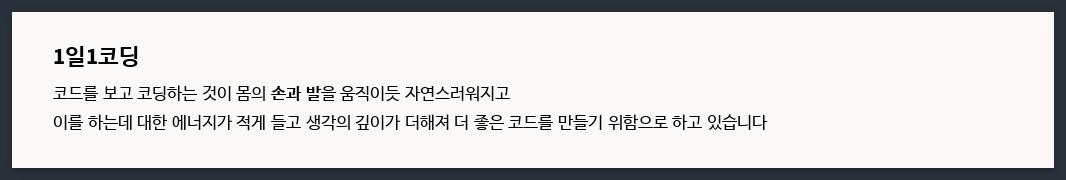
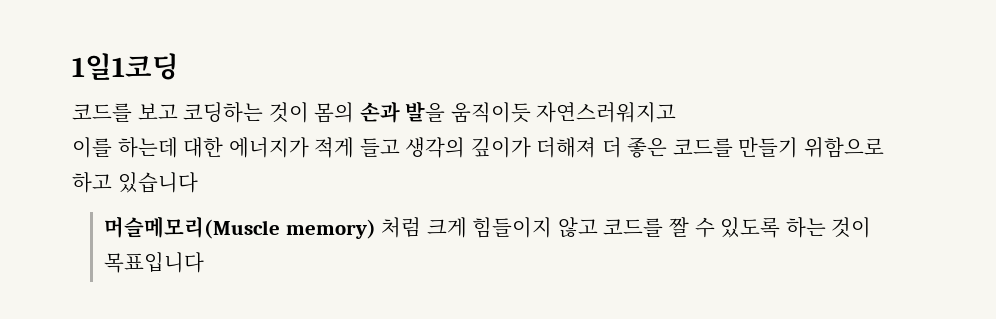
+ 머슬메모리(Muscle memory) 처럼 크게 힘들이지 않고 코드를 짤 수 있도록 하는 것이 목표입니다

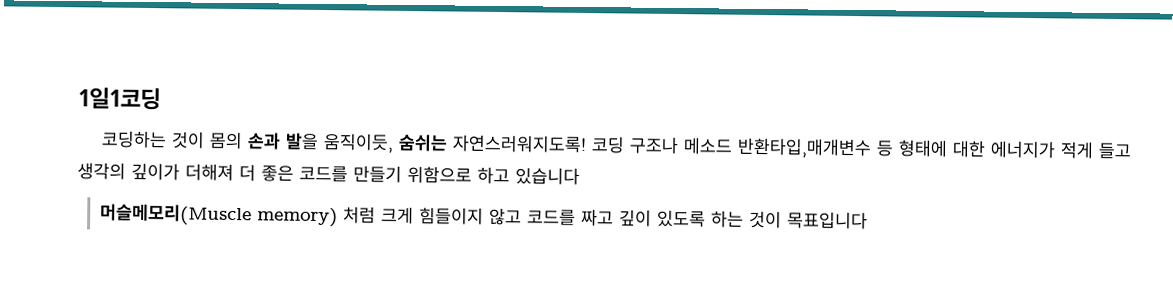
- 코드를 보고 코딩하는 것이 몸의 손과 발을 움직이듯 자연스러워지고
- 이를 하는데 대한 에너지가 적게 들고 생각의 깊이가 더해져 더 좋은 코드를 만들기 위함으로 하고 있습니다
+ 코딩하는 것이 몸의 손과 발을 움직이듯, 숨쉬는 자연스러워지도록! 코딩 구조나 메소드 반환타입,매개변수 등 형태에 대한 에너지가 적게 들고 생각의 깊이가 더해져 더 좋은 코드를 만들기 위함으로 하고 있습니다
- 머슬메모리(Muscle memory) 처럼 크게 힘들이지 않고 코드를 짤 수 있도록 하는 것이 목표입니다
+ 머슬메모리(Muscle memory) 처럼 크게 힘들이지 않고 코드를 짜고 깊이 있도록 하는 것이 목표입니다

